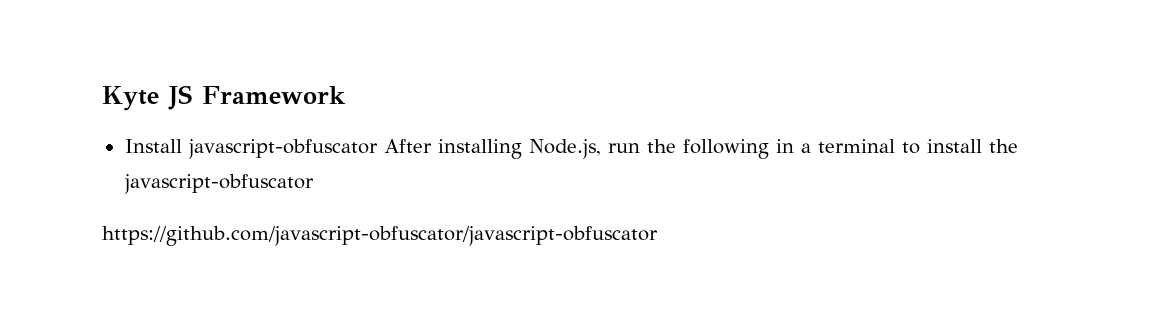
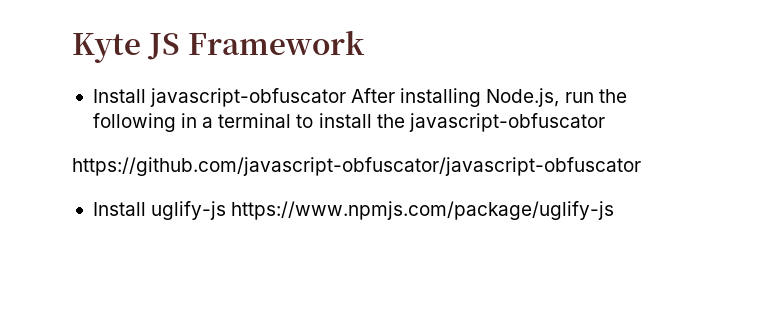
+ Install uglify-js https://www.npmjs.com/package/uglify-js

